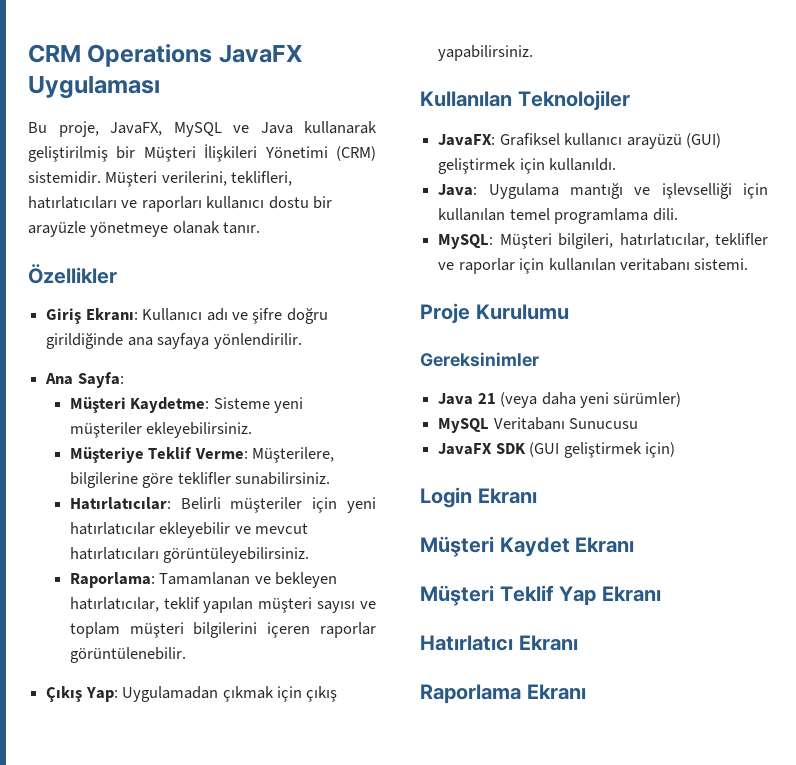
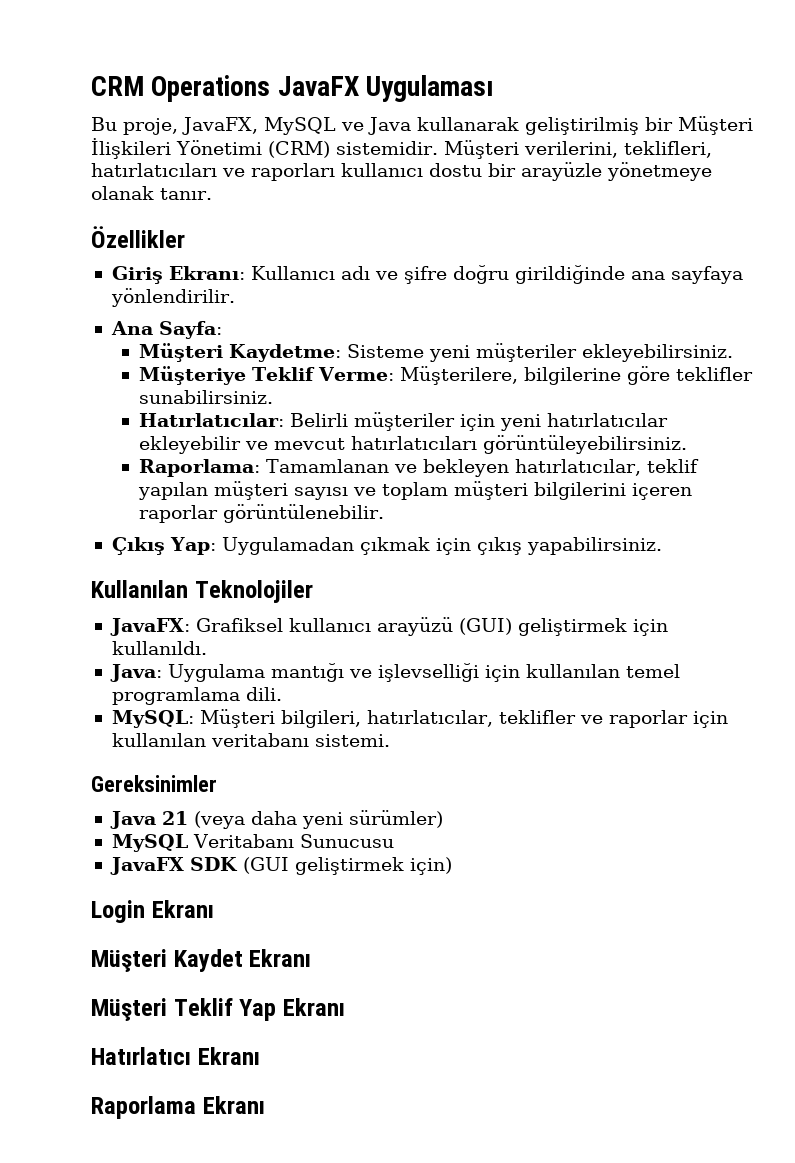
- Proje Kurulumu

